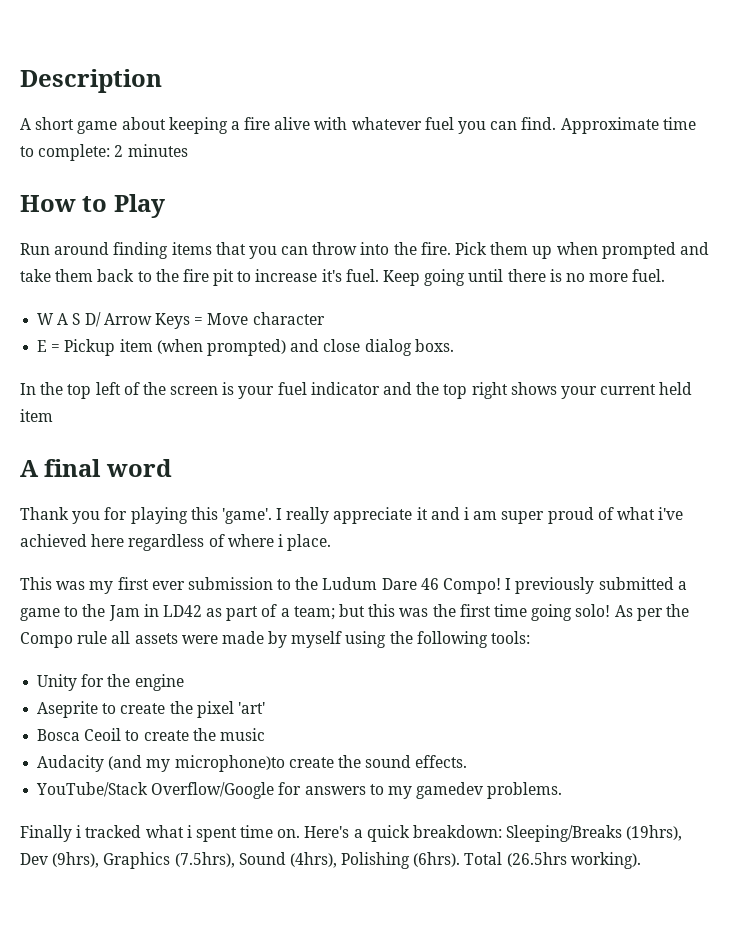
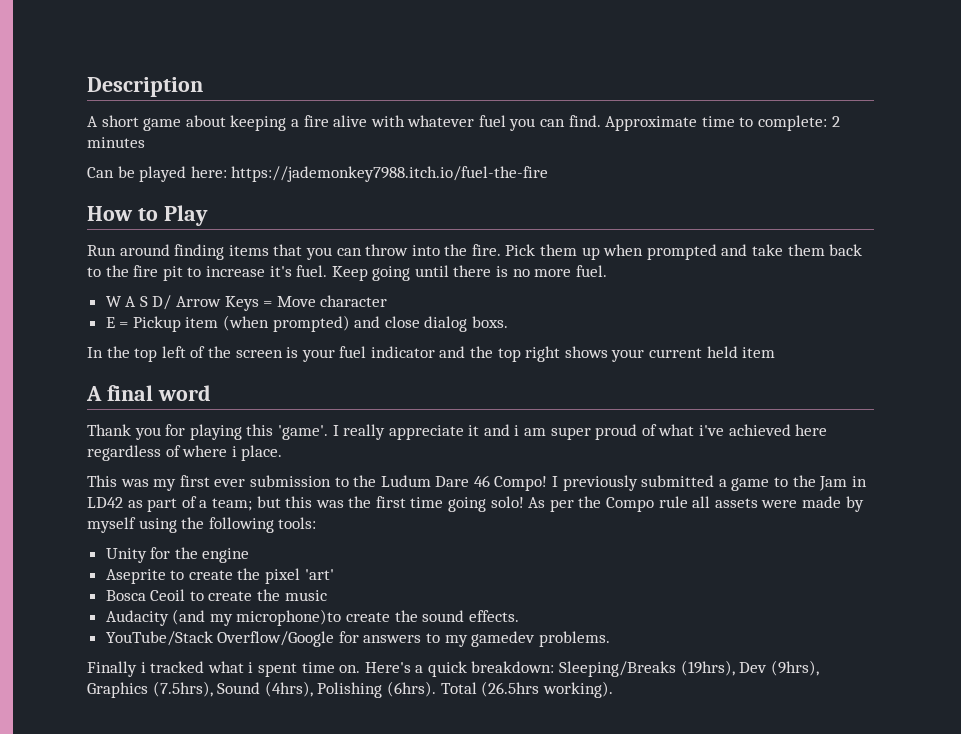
+ Can be played here: https://jademonkey7988.itch.io/fuel-the-fire

